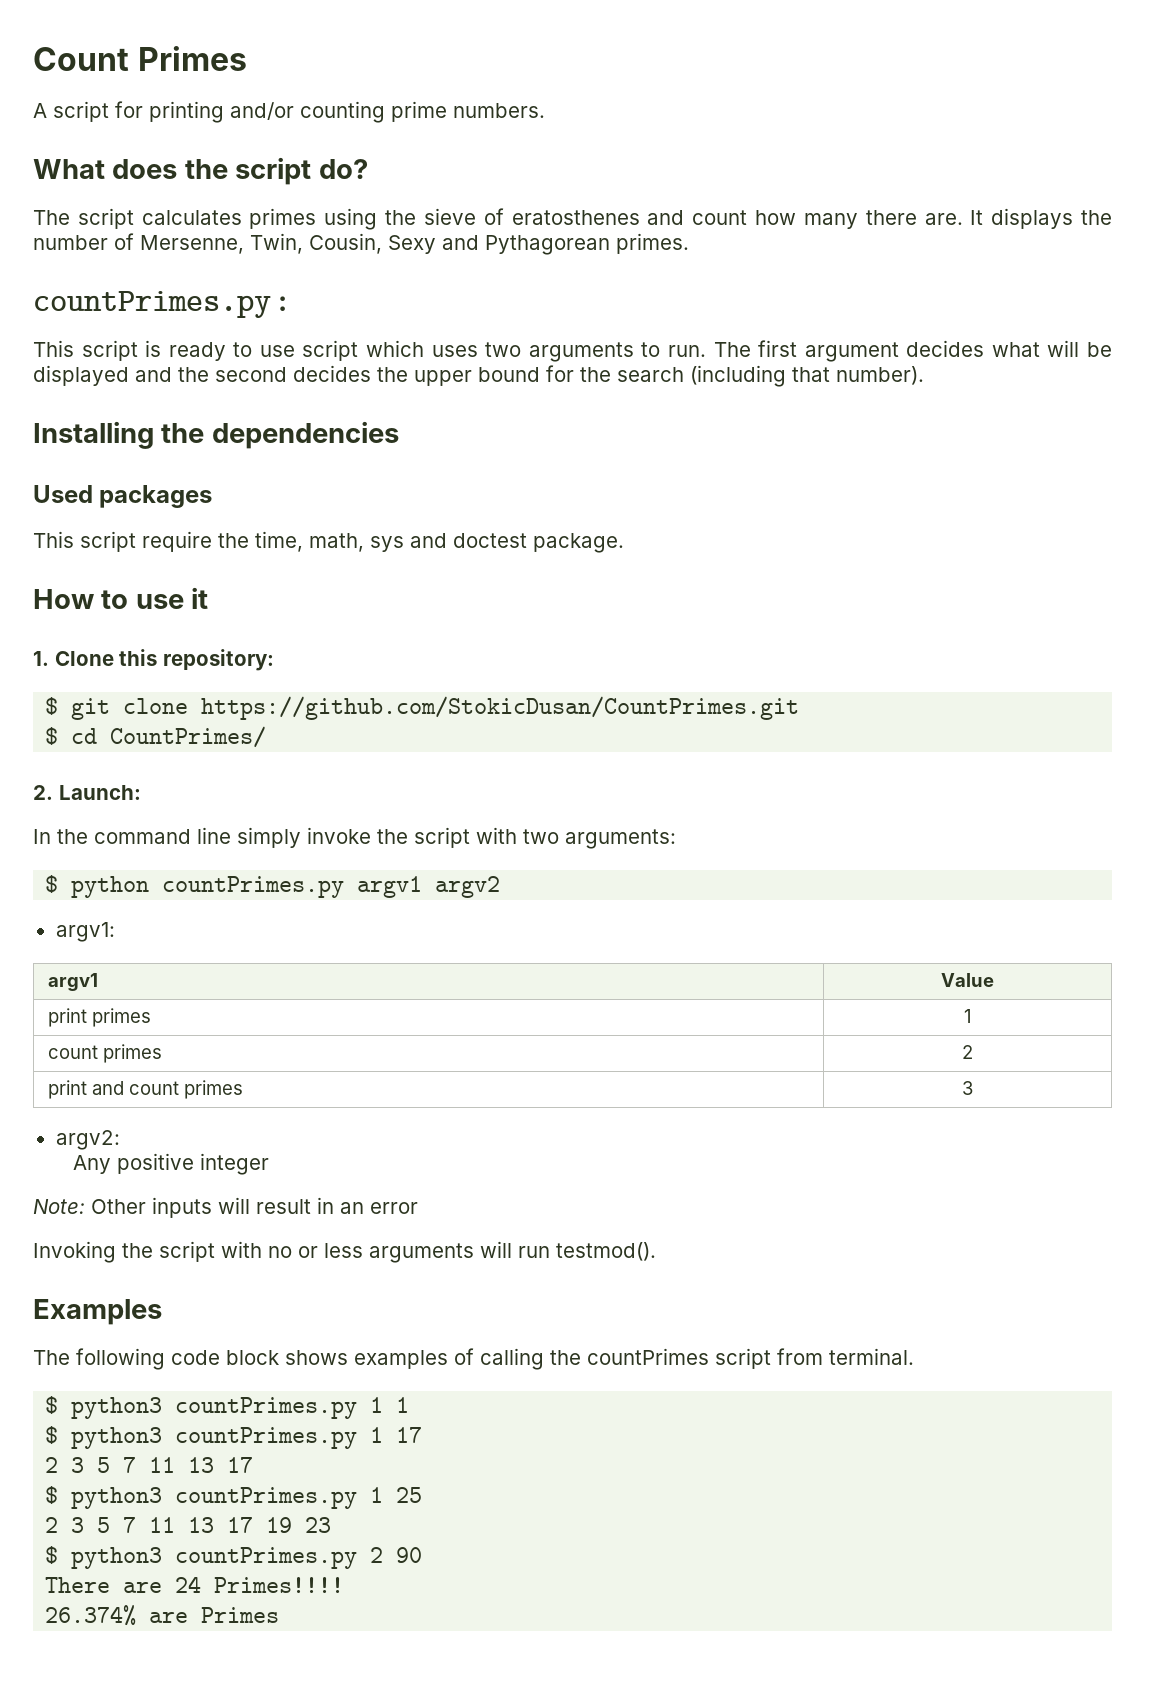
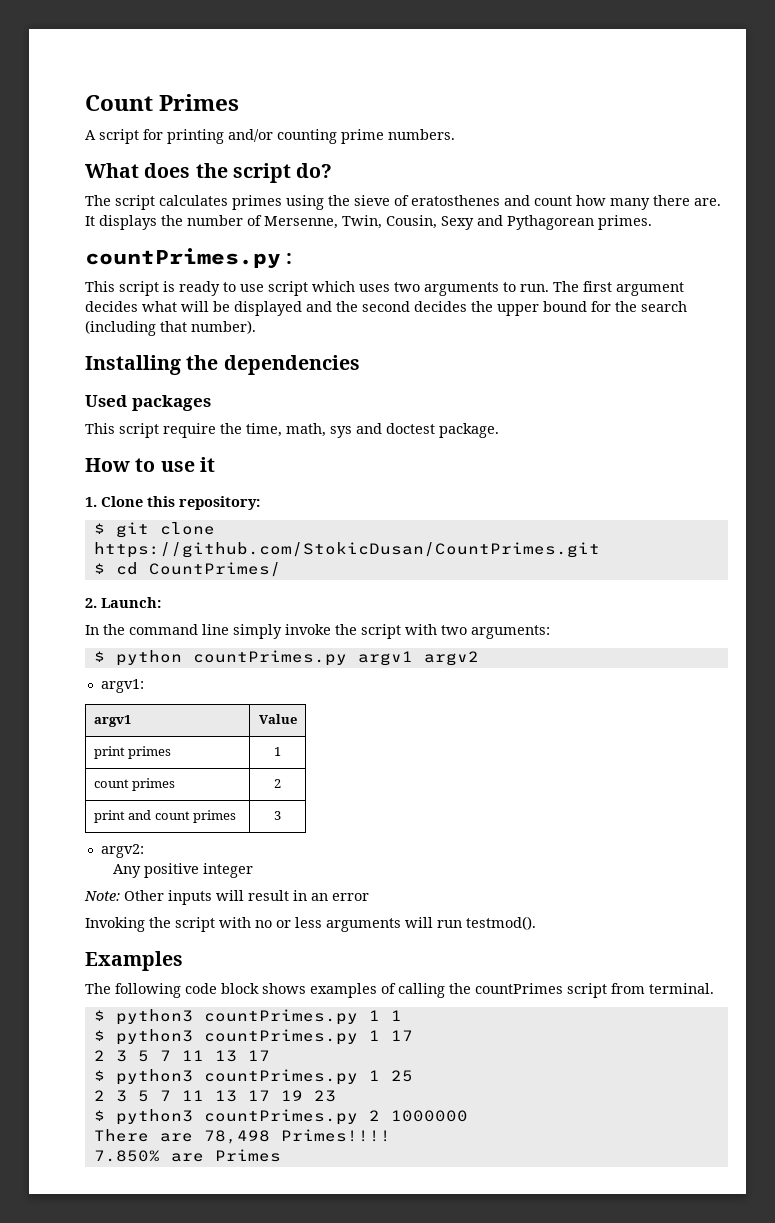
- $ python3 countPrimes.py 2 90
+ $ python3 countPrimes.py 2 1000000
- There are 24 Primes!!!!
+ There are 78,498 Primes!!!!
- 26.374% are Primes
+ 7.850% are Primes

